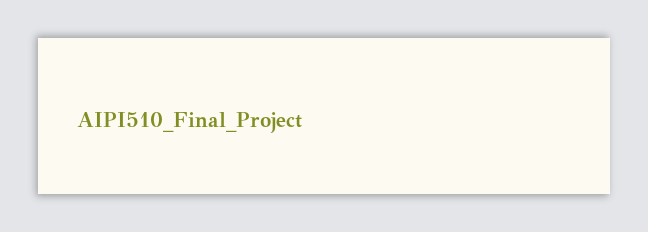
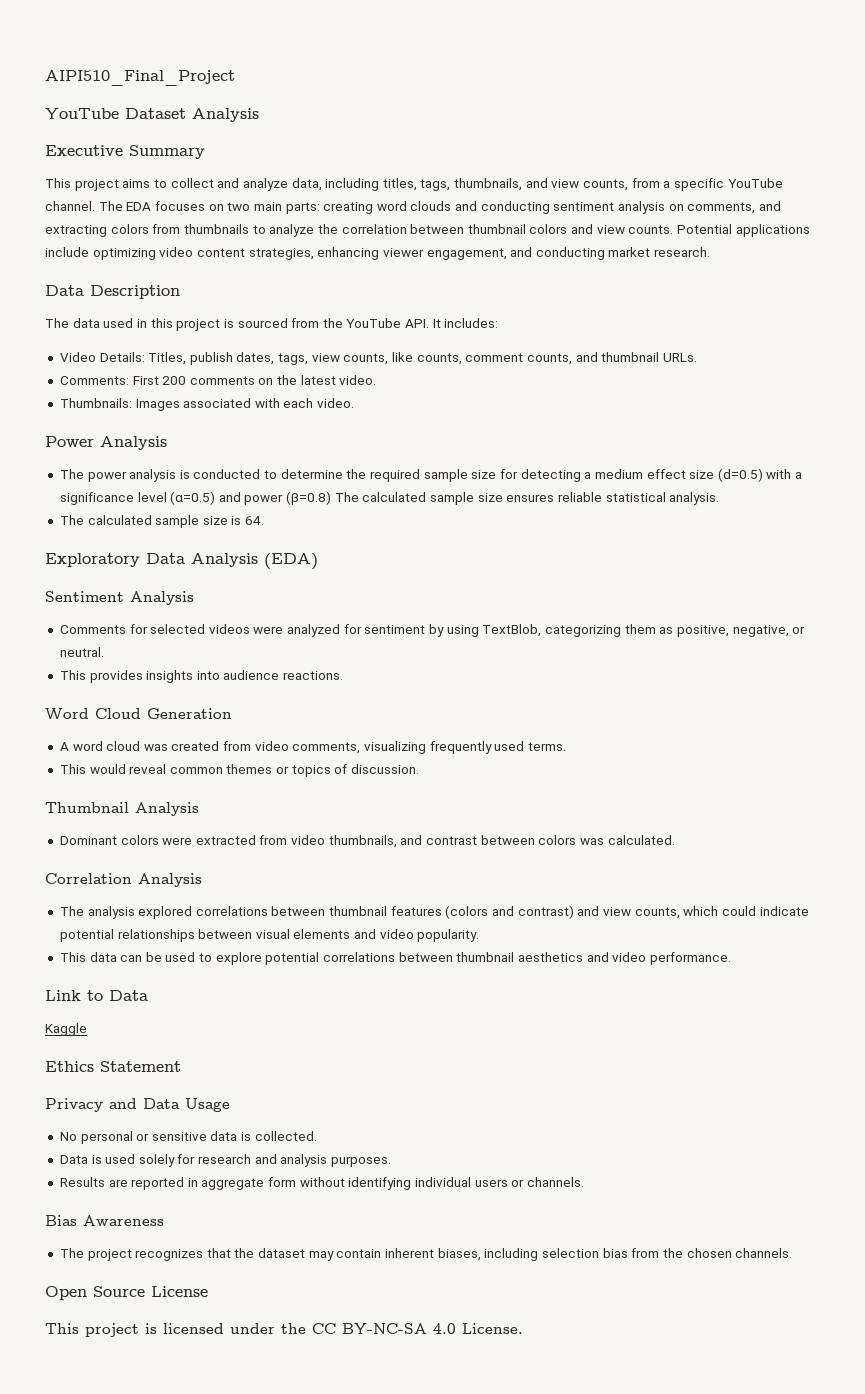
+ YouTube Dataset Analysis
+ Executive Summary
+ This project aims to collect and analyze data, including titles, tags, thumbnails, and view counts, from a specific YouTube channel. The EDA focuses on two main parts: creating word clouds and conducting sentiment analysis on comments, and extracting colors from thumbnails to analyze the correlation between thumbnail colors and view counts. Potential applications include optimizing video content strategies, enhancing viewer engagement, and conducting market research.
+ Data Description
+ The data used in this project is sourced from the YouTube API. It includes:
+ Video Details: Titles, publish dates, tags, view counts, like counts, comment counts, and thumbnail URLs.
+ Comments: First 200 comments on the latest video.
+ Thumbnails: Images associated with each video.
+ Power Analysis
+ The power analysis is conducted to determine the required sample size for detecting a medium effect size (d=0.5) with a significance level (α=0.5) and power (β=0.8) The calculated sample size ensures reliable statistical analysis.
+ The calculated sample size is 64.
+ Exploratory Data Analysis (EDA)
+ Sentiment Analysis
+ Comments for selected videos were analyzed for sentiment by using TextBlob, categorizing them as positive, negative, or neutral.
+ This provides insights into audience reactions.
+ Word Cloud Generation
+ A word cloud was created from video comments, visualizing frequently used terms.
+ This would reveal common themes or topics of discussion.
+ Thumbnail Analysis
+ Dominant colors were extracted from video thumbnails, and contrast between colors was calculated.
+ Correlation Analysis
+ The analysis explored correlations between thumbnail features (colors and contrast) and view counts, which could indicate potential relationships between visual elements and video popularity.
+ This data can be used to explore potential correlations between thumbnail aesthetics and video performance.
+ Link to Data
+ Kaggle
+ Ethics Statement
+ Privacy and Data Usage
+ No personal or sensitive data is collected.
+ Data is used solely for research and analysis purposes.
+ Results are reported in aggregate form without identifying individual users or channels.
+ Bias Awareness
+ The project recognizes that the dataset may contain inherent biases, including selection bias from the chosen channels.
+ Open Source License
+ This project is licensed under the CC BY-NC-SA 4.0 License.

